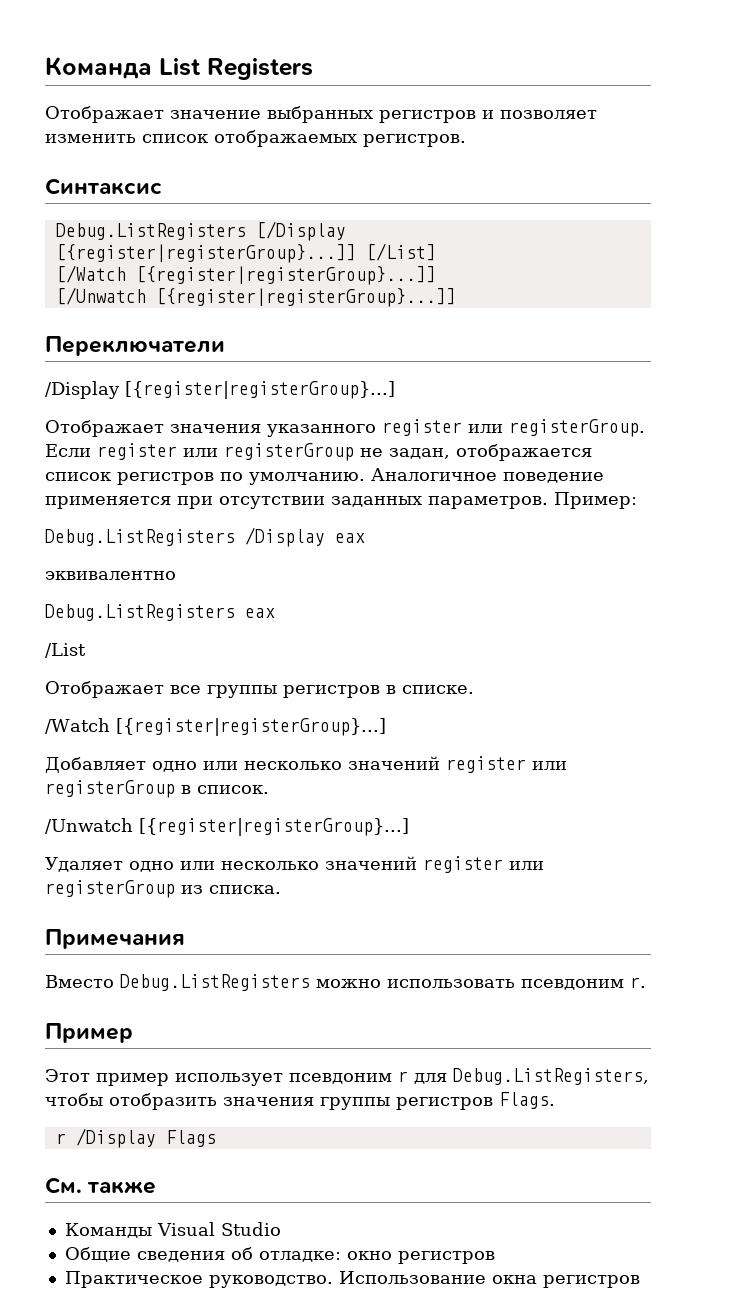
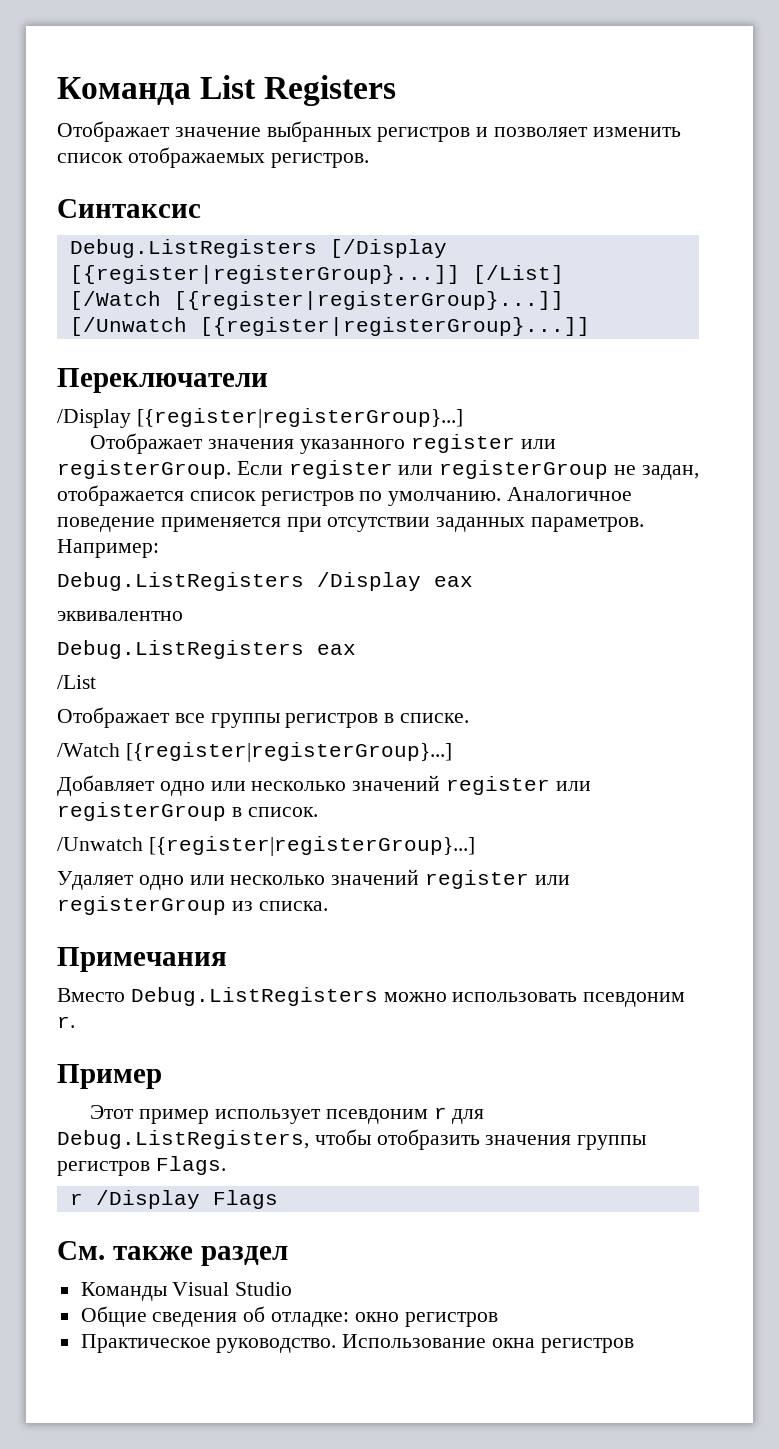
- Пример:
+ Например:
- См. также
+ См. также раздел

